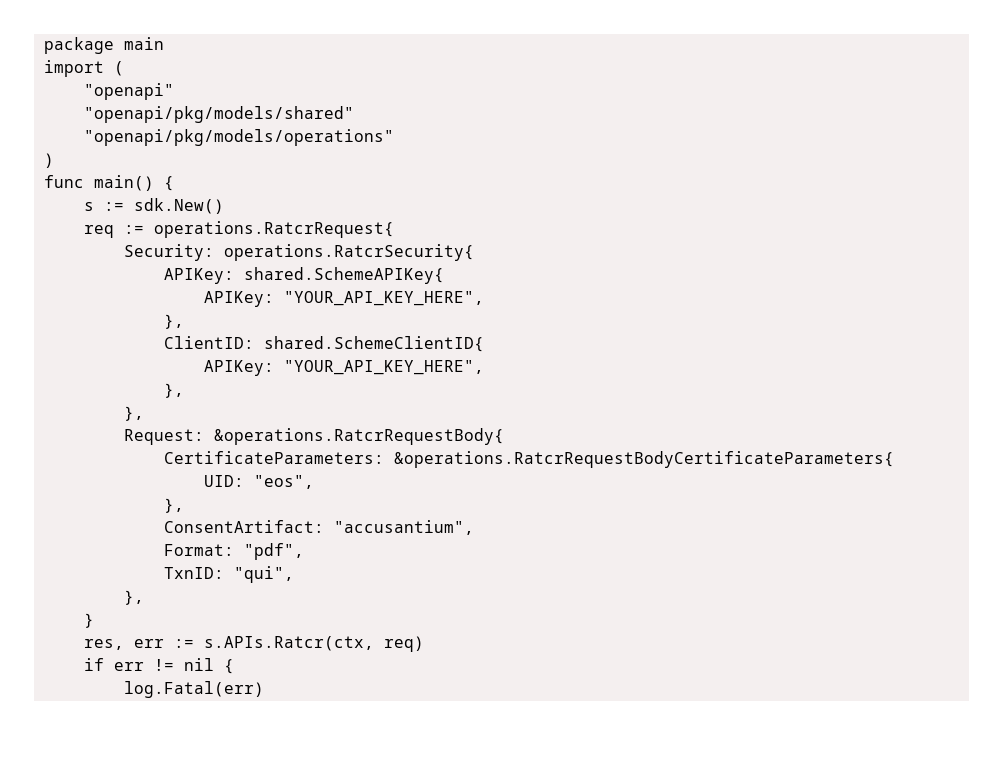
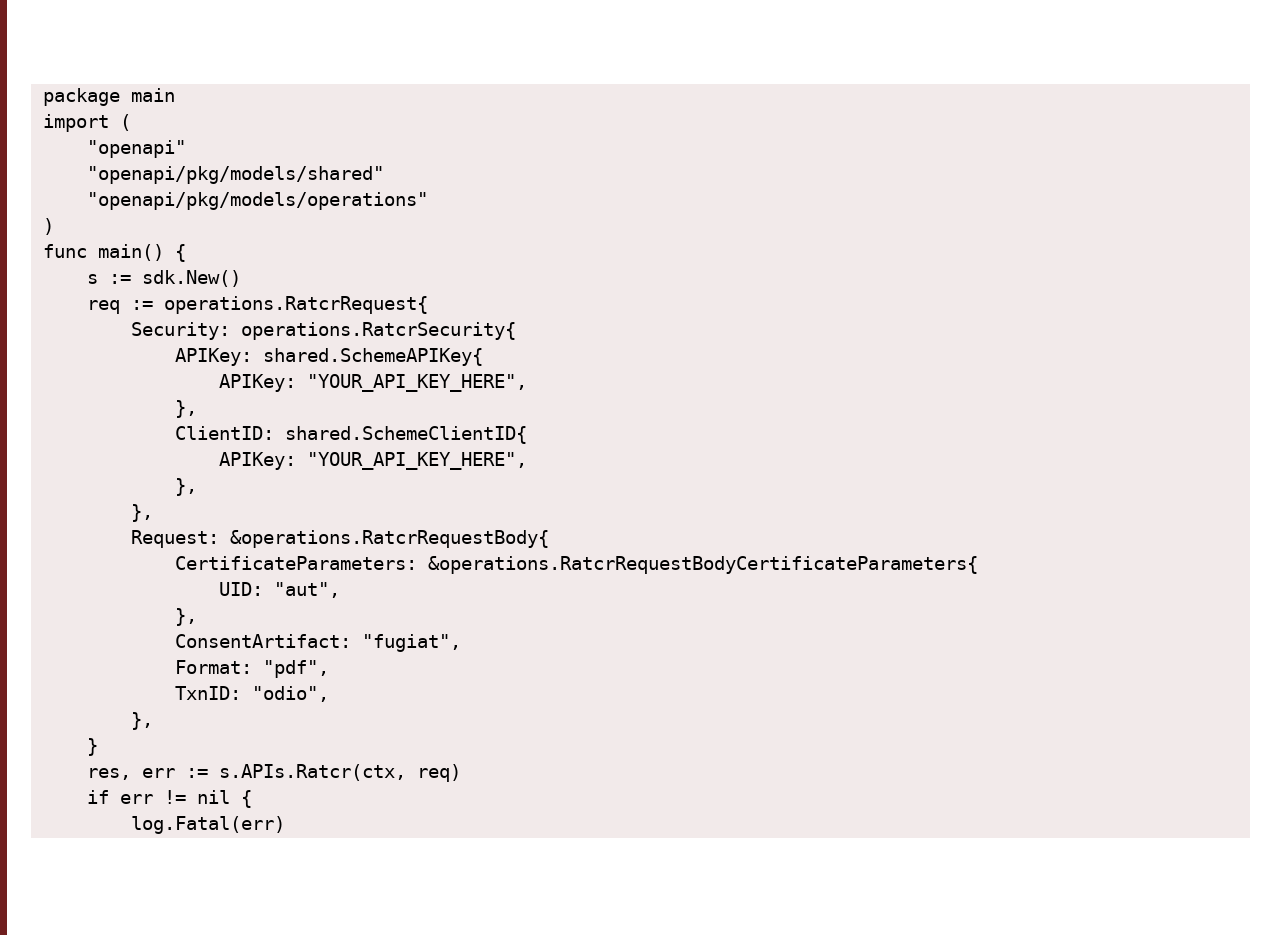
- UID: "eos",
+ UID: "aut",
- ConsentArtifact: "accusantium",
+ ConsentArtifact: "fugiat",
- TxnID: "qui",
+ TxnID: "odio",

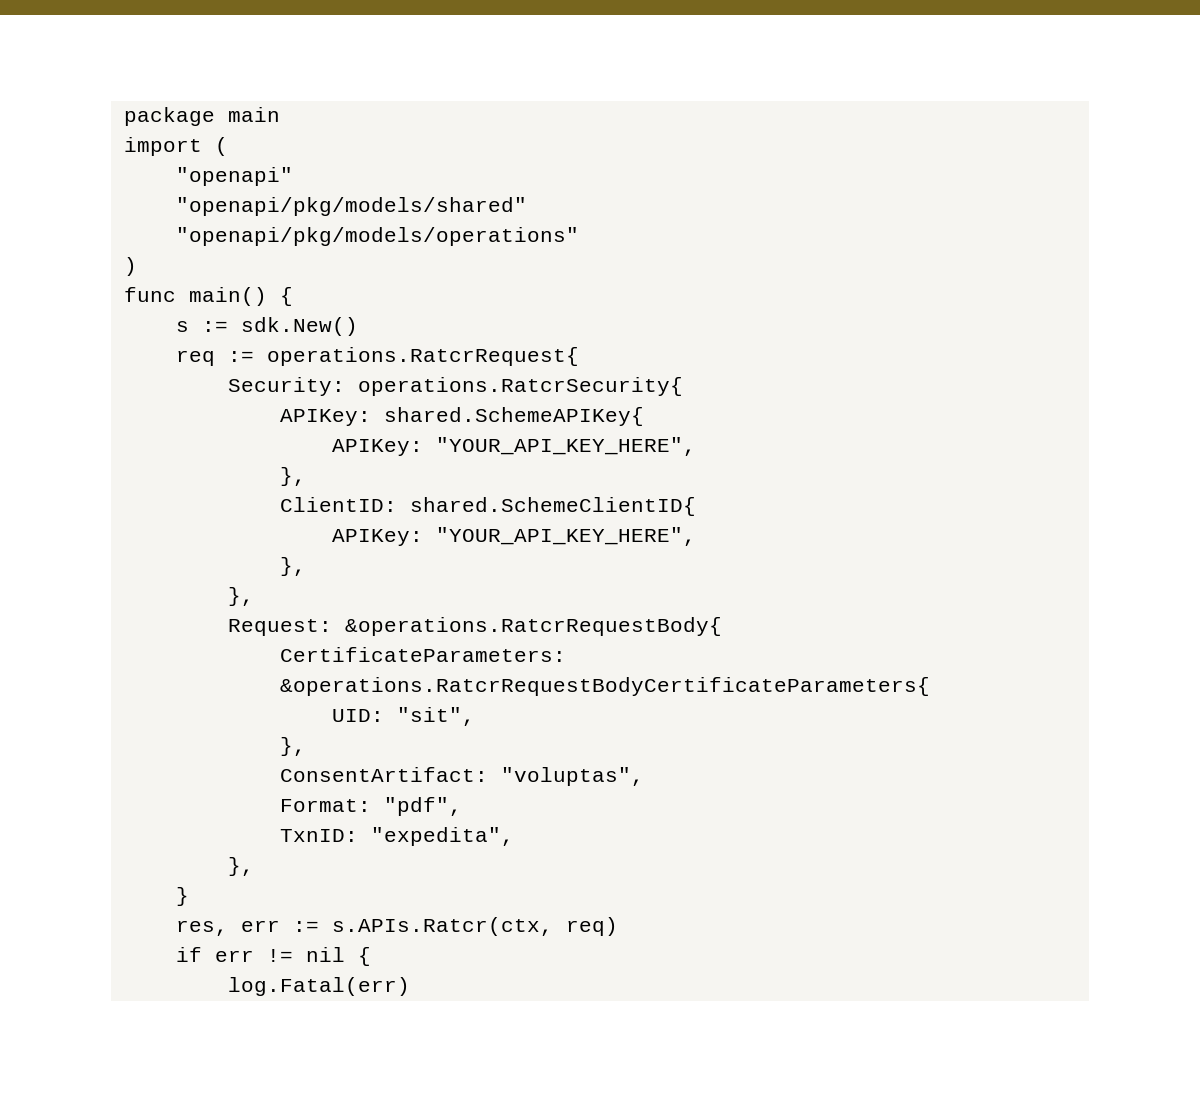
- UID: "aut",
+ UID: "sit",
- ConsentArtifact: "fugiat",
+ ConsentArtifact: "voluptas",
- TxnID: "odio",
+ TxnID: "expedita",

